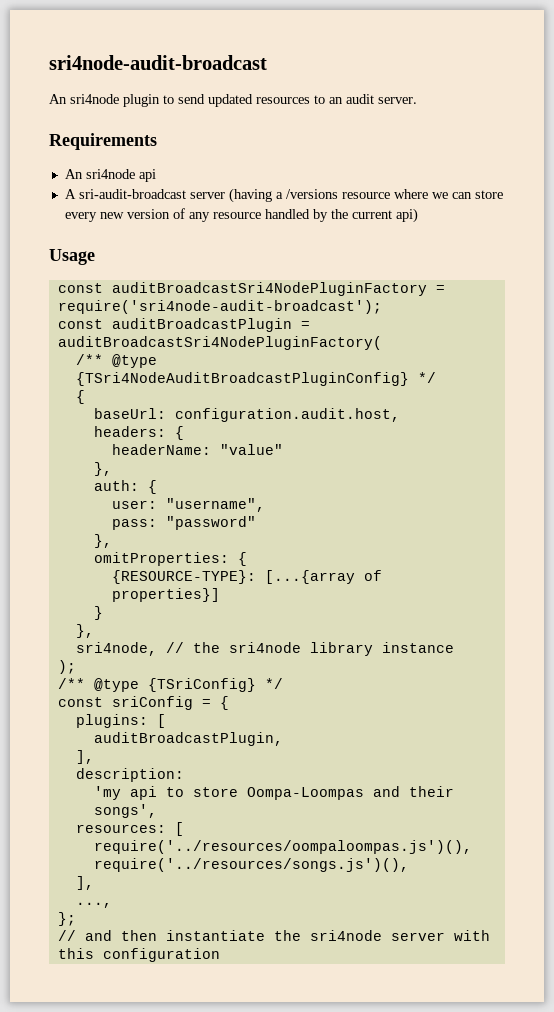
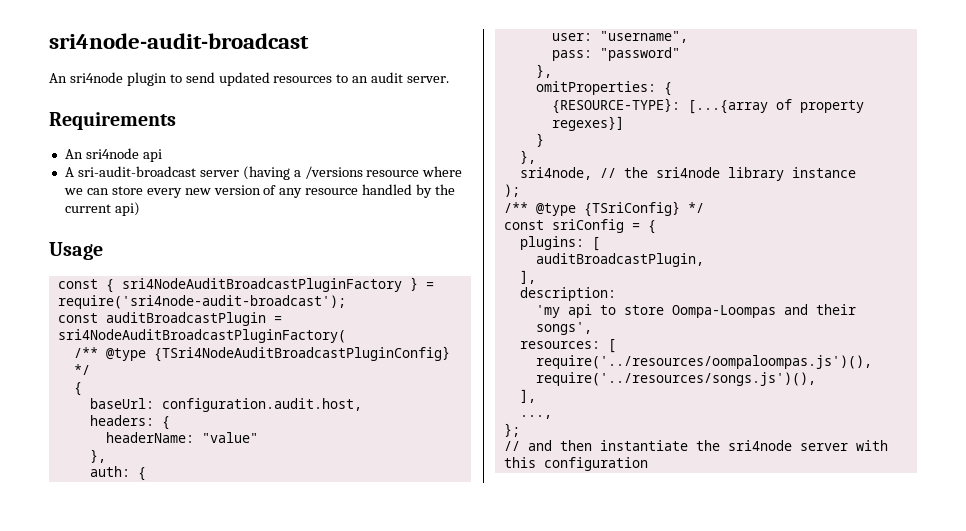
- const auditBroadcastSri4NodePluginFactory = require('sri4node-audit-broadcast');
+ const { sri4NodeAuditBroadcastPluginFactory } = require('sri4node-audit-broadcast');
- const auditBroadcastPlugin = auditBroadcastSri4NodePluginFactory(
+ const auditBroadcastPlugin = sri4NodeAuditBroadcastPluginFactory(
- {RESOURCE-TYPE}: [...{array of properties}]
+ {RESOURCE-TYPE}: [...{array of property regexes}]

